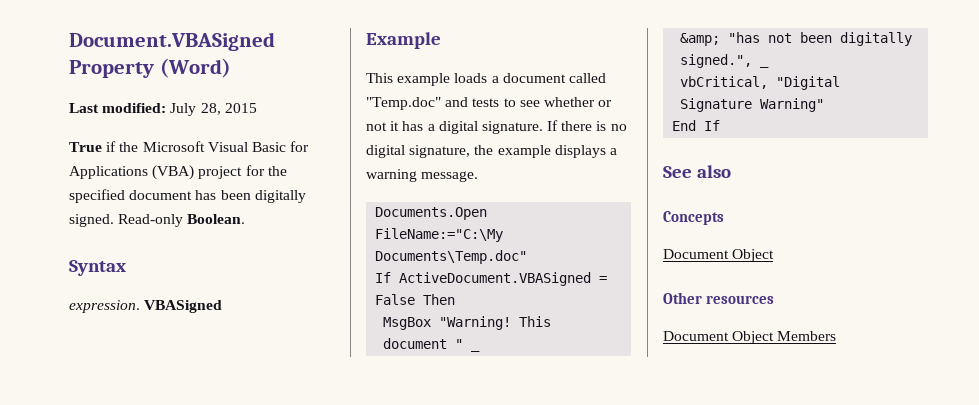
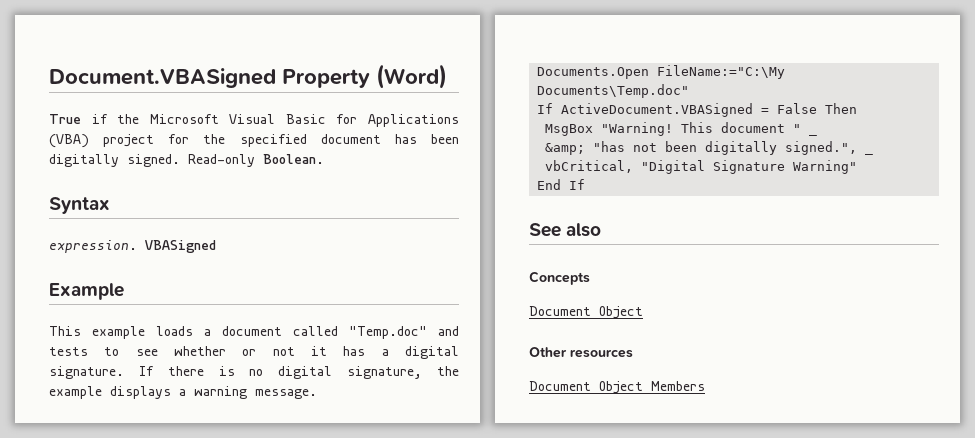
- Last modified: July 28, 2015

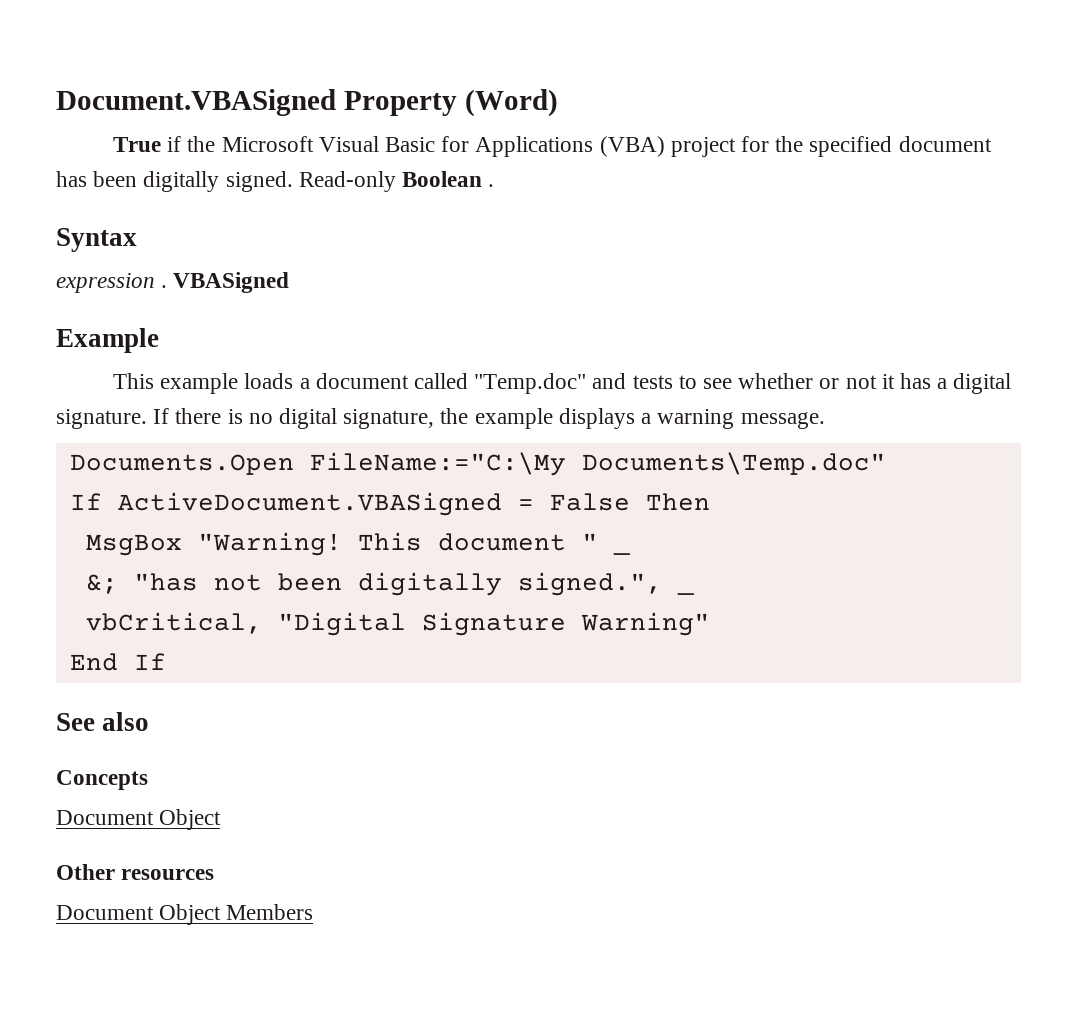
- Read-only Boolean.
+ Read-only Boolean .
- expression.
+ expression .
- &amp; "has not been digitally signed.", _
+ &; "has not been digitally signed.", _

